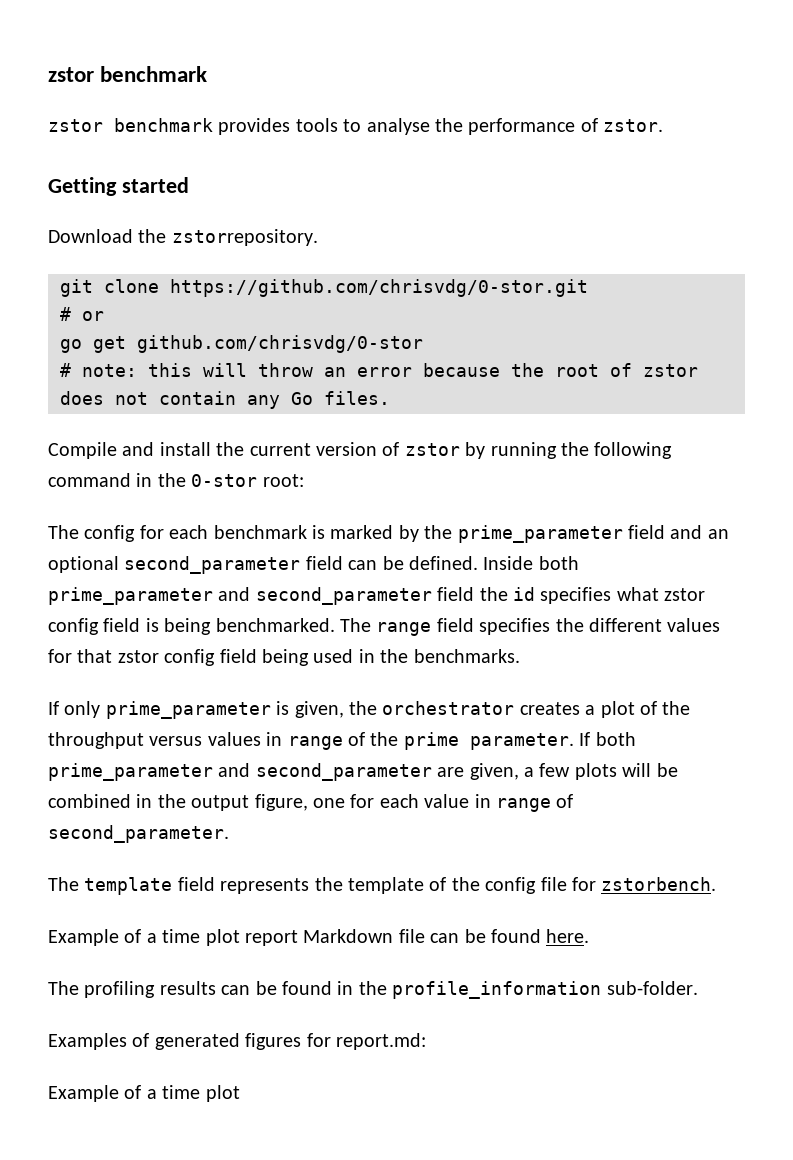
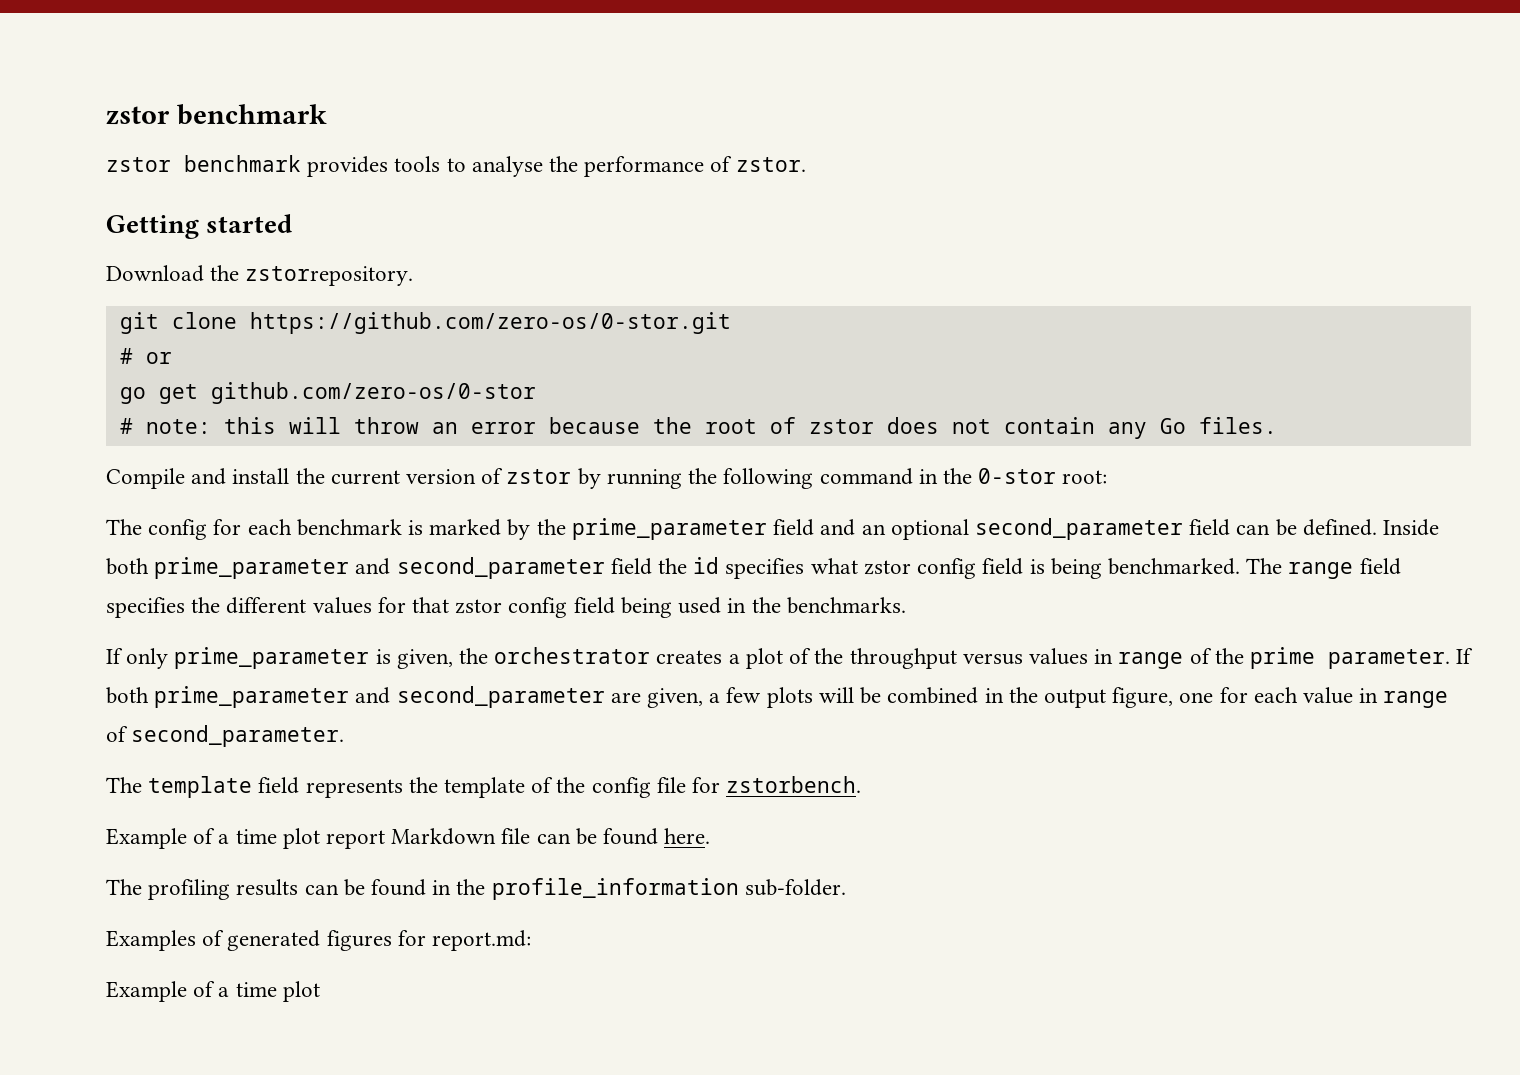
- git clone https://github.com/chrisvdg/0-stor.git
+ git clone https://github.com/zero-os/0-stor.git
- go get github.com/chrisvdg/0-stor
+ go get github.com/zero-os/0-stor

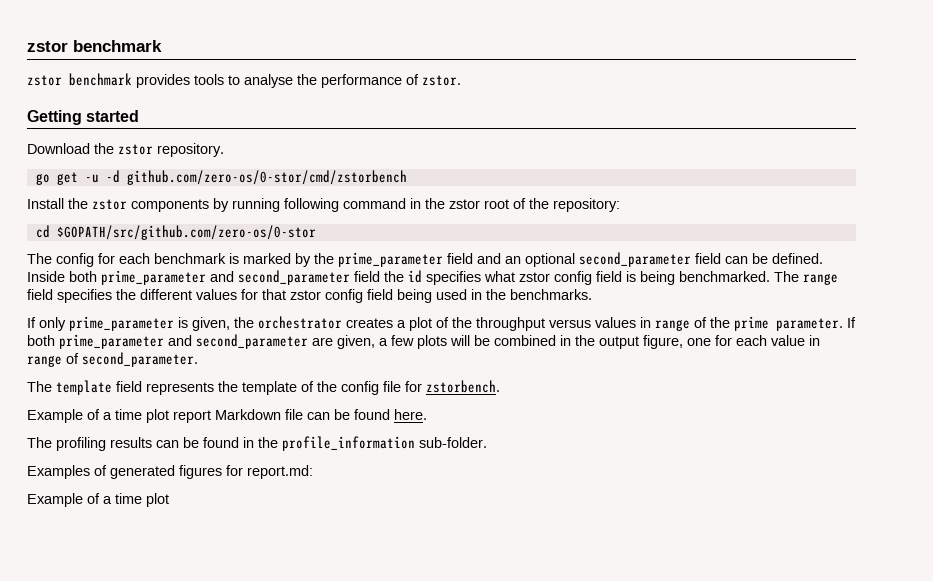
- Download the zstorrepository.
- git clone https://github.com/zero-os/0-stor.git
- # or
- go get github.com/zero-os/0-stor
- # note: this will throw an error because the root of zstor does not contain any Go files.
- Compile and install the current version of zstor by running the following command in the 0-stor root:
+ Download the zstor repository.
+ go get -u -d github.com/zero-os/0-stor/cmd/zstorbench
+ Install the zstor components by running following command in the zstor root of the repository:
+ cd $GOPATH/src/github.com/zero-os/0-stor

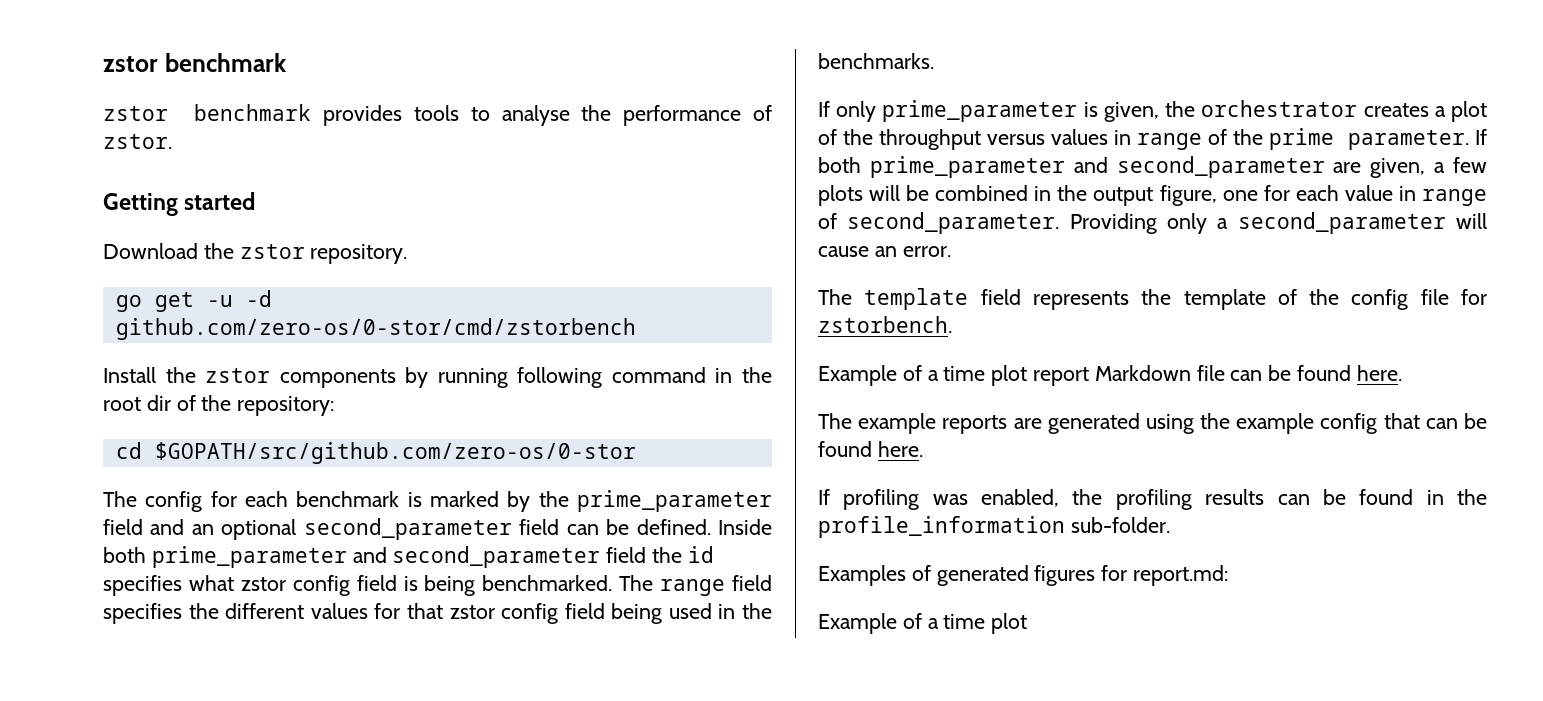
- Install the zstor components by running following command in the zstor root of the repository:
+ Install the zstor components by running following command in the root dir of the repository:
+ Providing only a second_parameter will cause an error.
- The profiling results can be found in the profile_information sub-folder.
+ The example reports are generated using the example config that can be found here.
+ If profiling was enabled, the profiling results can be found in the profile_information sub-folder.

